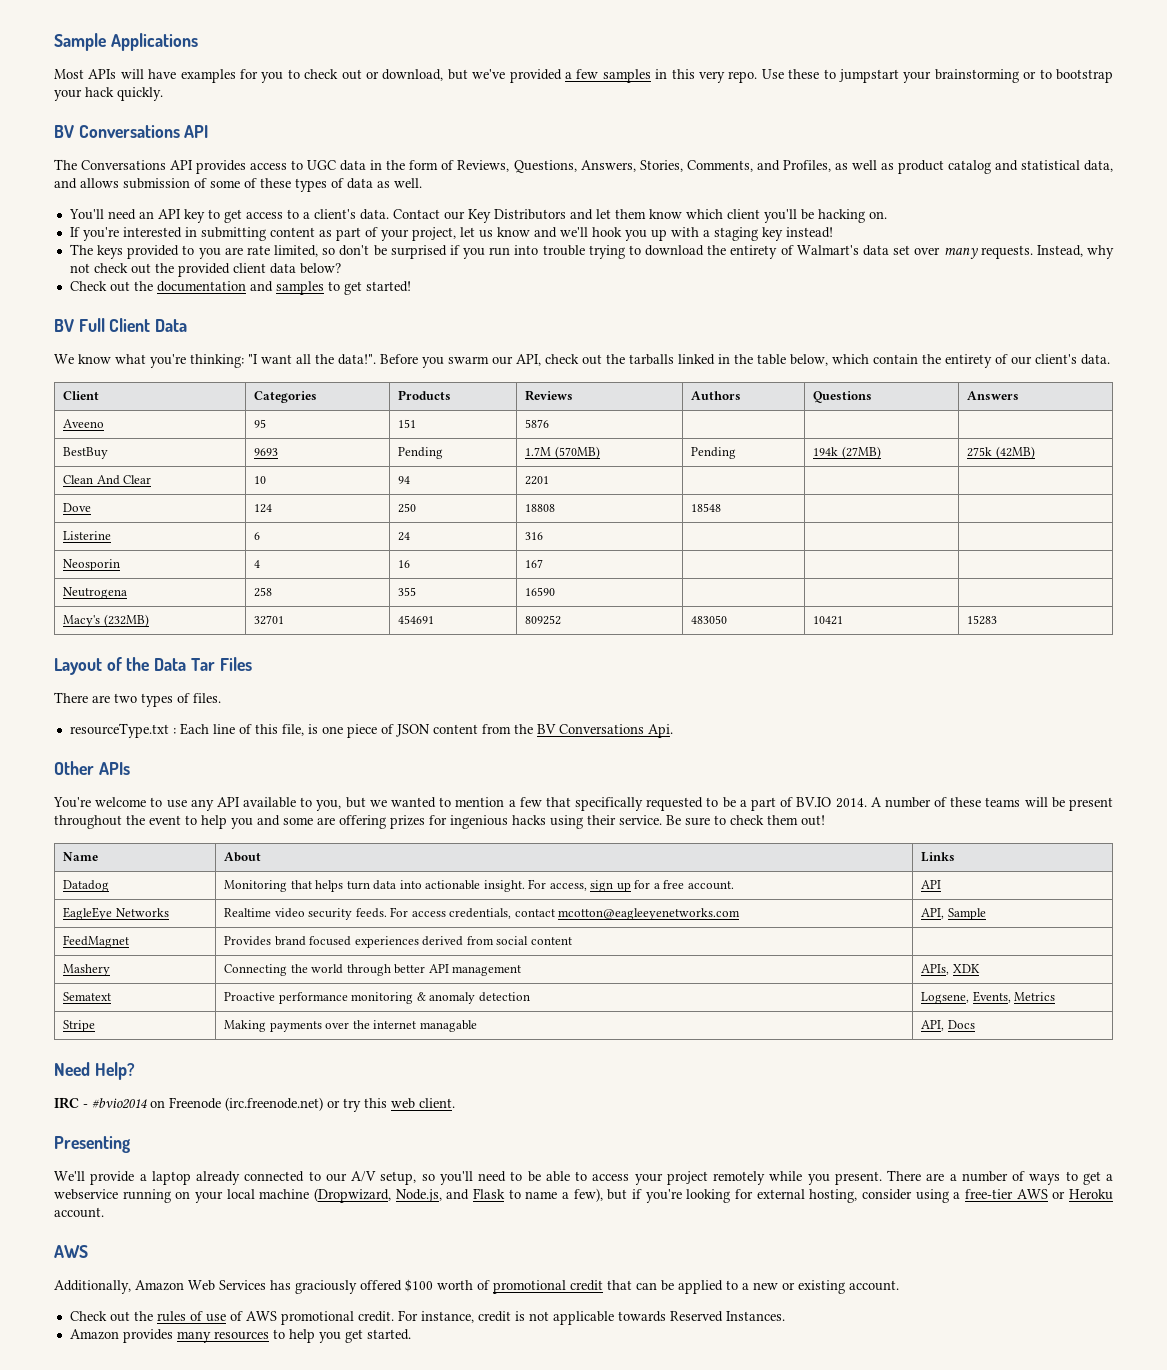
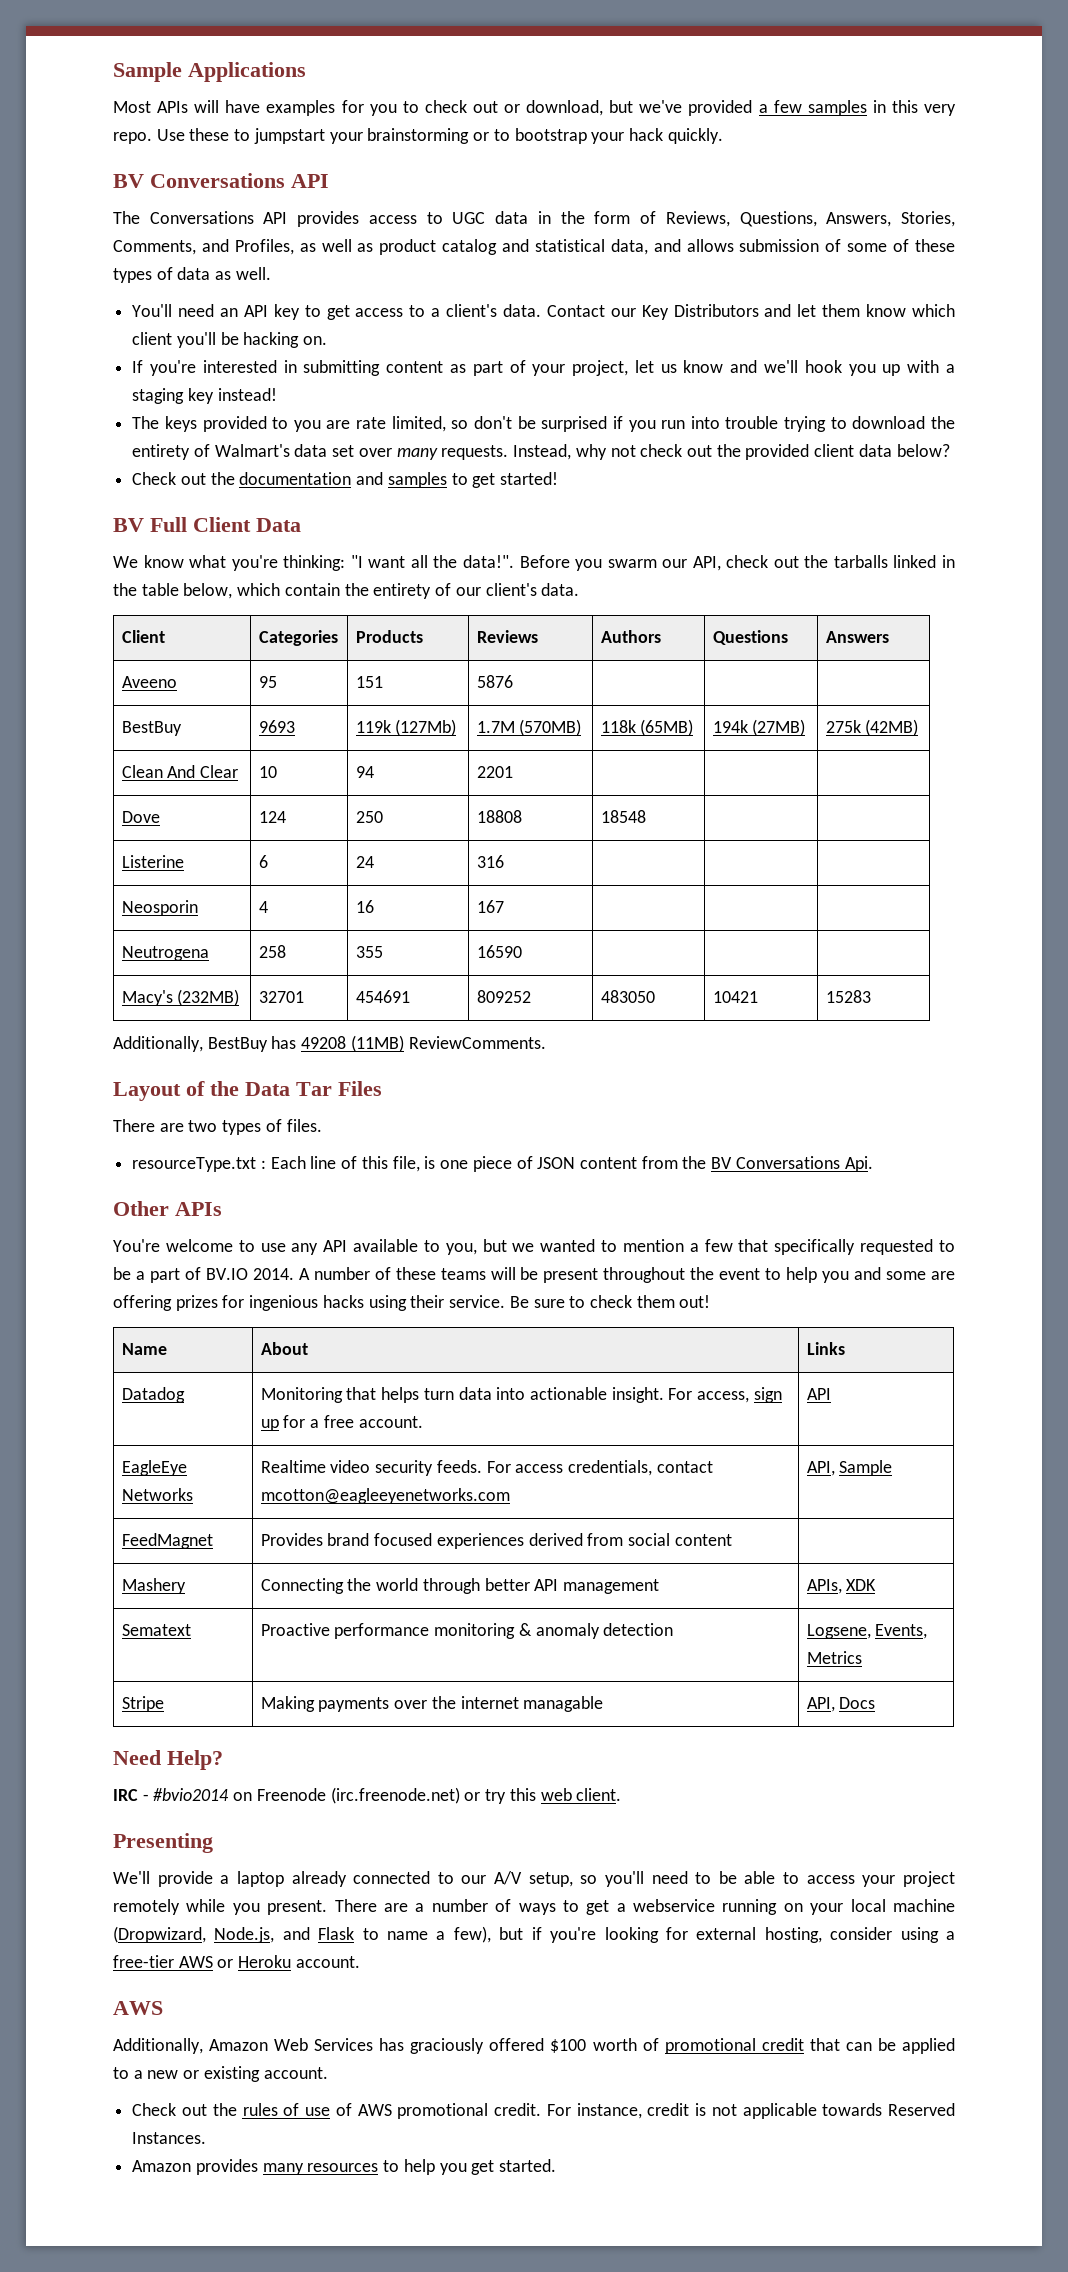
- BestBuy | 9693 | Pending | 1.7M (570MB) | Pending | 194k (27MB) | 275k (42MB)
+ BestBuy | 9693 | 119k (127Mb) | 1.7M (570MB) | 118k (65MB) | 194k (27MB) | 275k (42MB)
+ Additionally, BestBuy has 49208 (11MB) ReviewComments.

